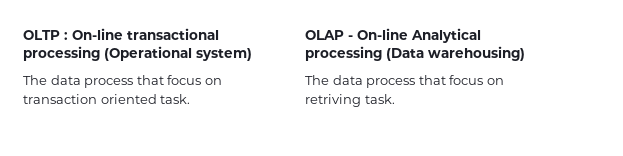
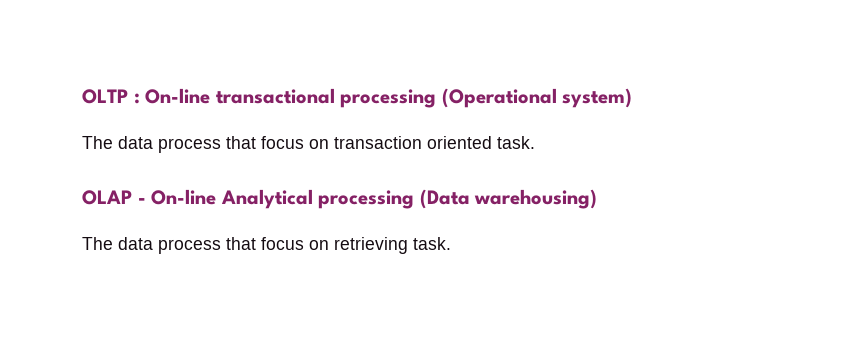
- The data process that focus on retriving task.
+ The data process that focus on retrieving task.

